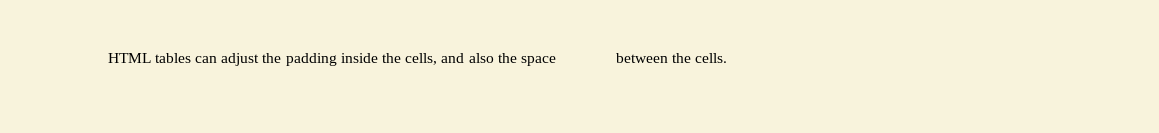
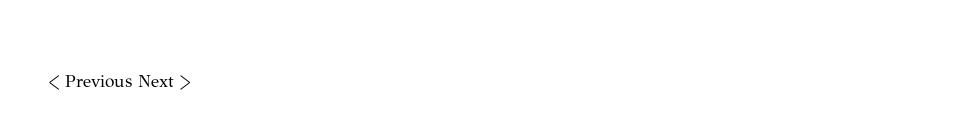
- HTML tables can adjust the padding inside the cells, and also the space between the cells.
+ < Previous Next >

